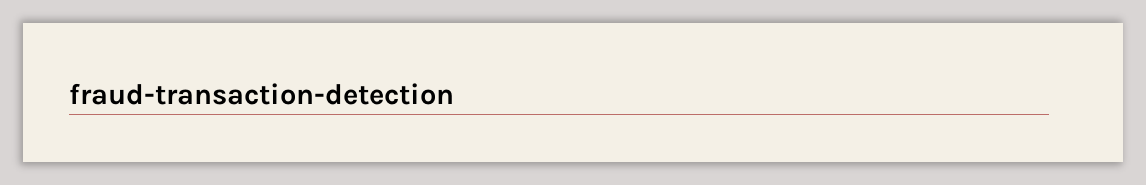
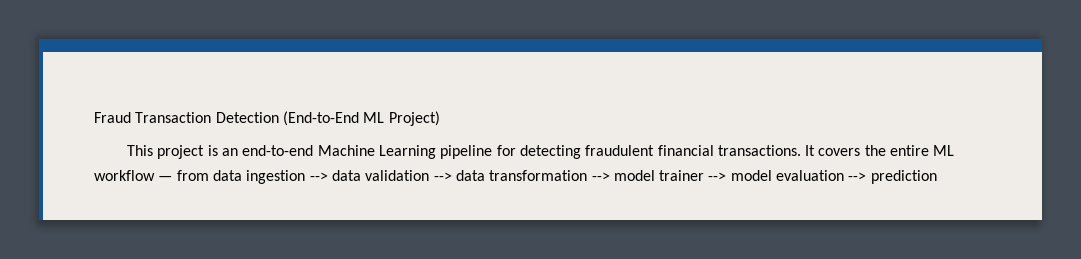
- fraud-transaction-detection
+ Fraud Transaction Detection (End-to-End ML Project)
+ This project is an end-to-end Machine Learning pipeline for detecting fraudulent financial transactions. It covers the entire ML workflow — from data ingestion --> data validation --> data transformation --> model trainer --> model evaluation --> prediction

